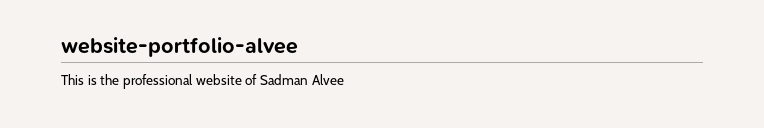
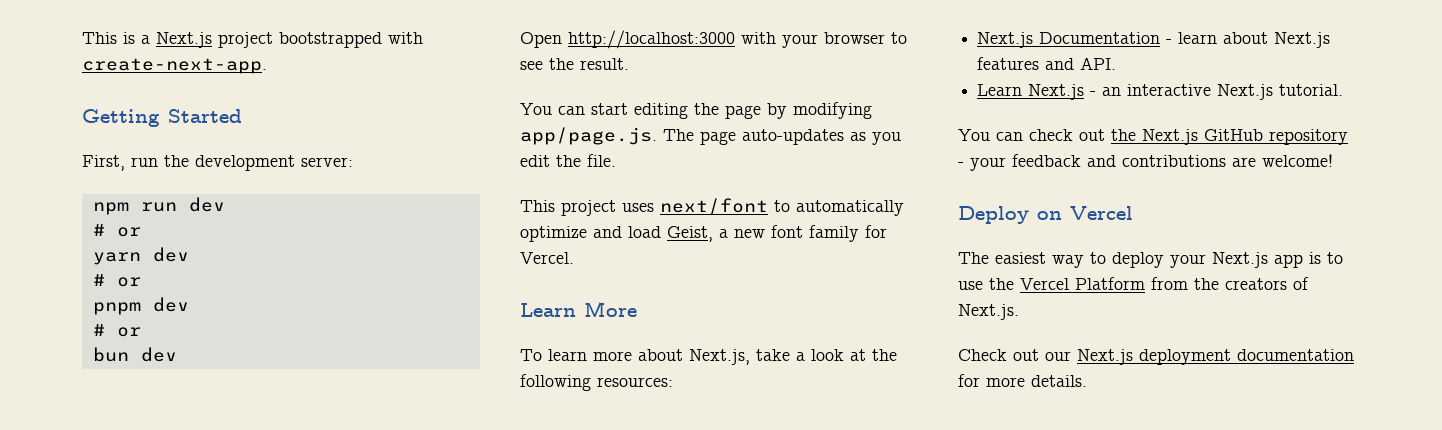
- website-portfolio-alvee
- This is the professional website of Sadman Alvee
+ This is a Next.js project bootstrapped with create-next-app.
+ Getting Started
+ First, run the development server:
+ npm run dev
+ # or
+ yarn dev
+ # or
+ pnpm dev
+ # or
+ bun dev
+ Open http://localhost:3000 with your browser to see the result.
+ You can start editing the page by modifying app/page.js. The page auto-updates as you edit the file.
+ This project uses next/font to automatically optimize and load Geist, a new font family for Vercel.
+ Learn More
+ To learn more about Next.js, take a look at the following resources:
+ Next.js Documentation - learn about Next.js features and API.
+ Learn Next.js - an interactive Next.js tutorial.
+ You can check out the Next.js GitHub repository - your feedback and contributions are welcome!
+ Deploy on Vercel
+ The easiest way to deploy your Next.js app is to use the Vercel Platform from the creators of Next.js.
+ Check out our Next.js deployment documentation for more details.

